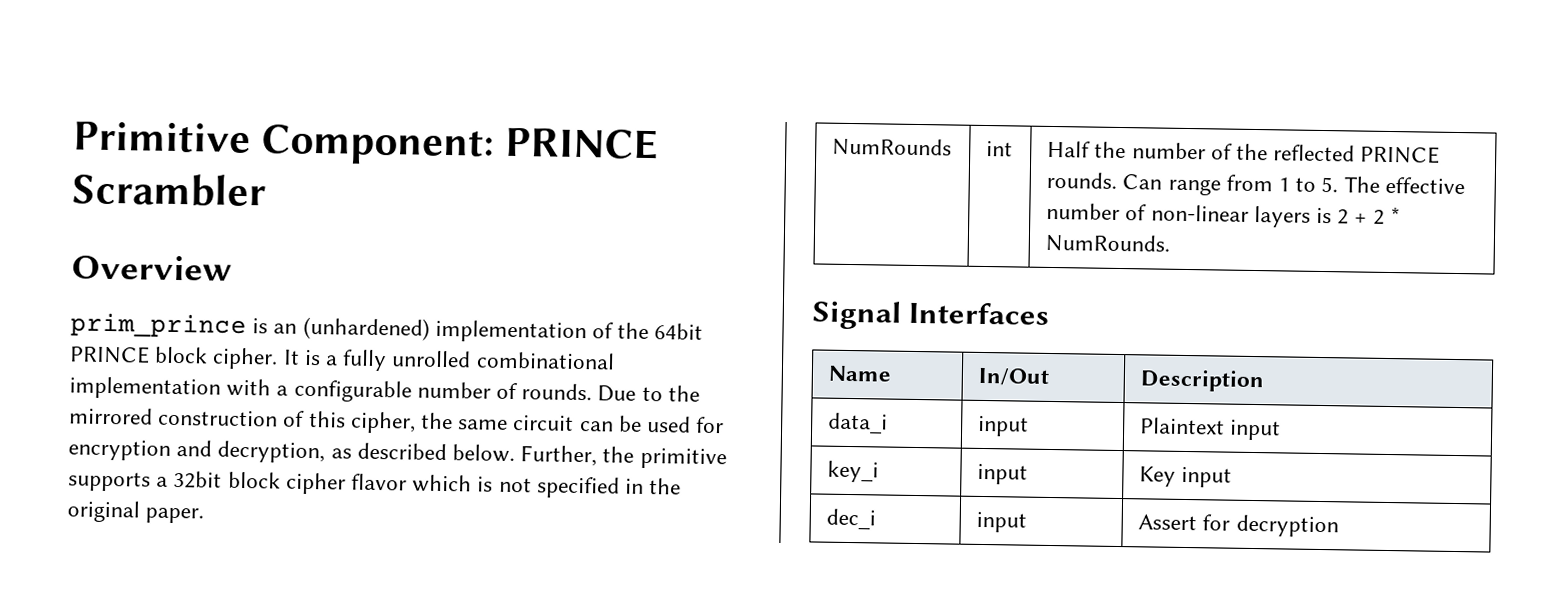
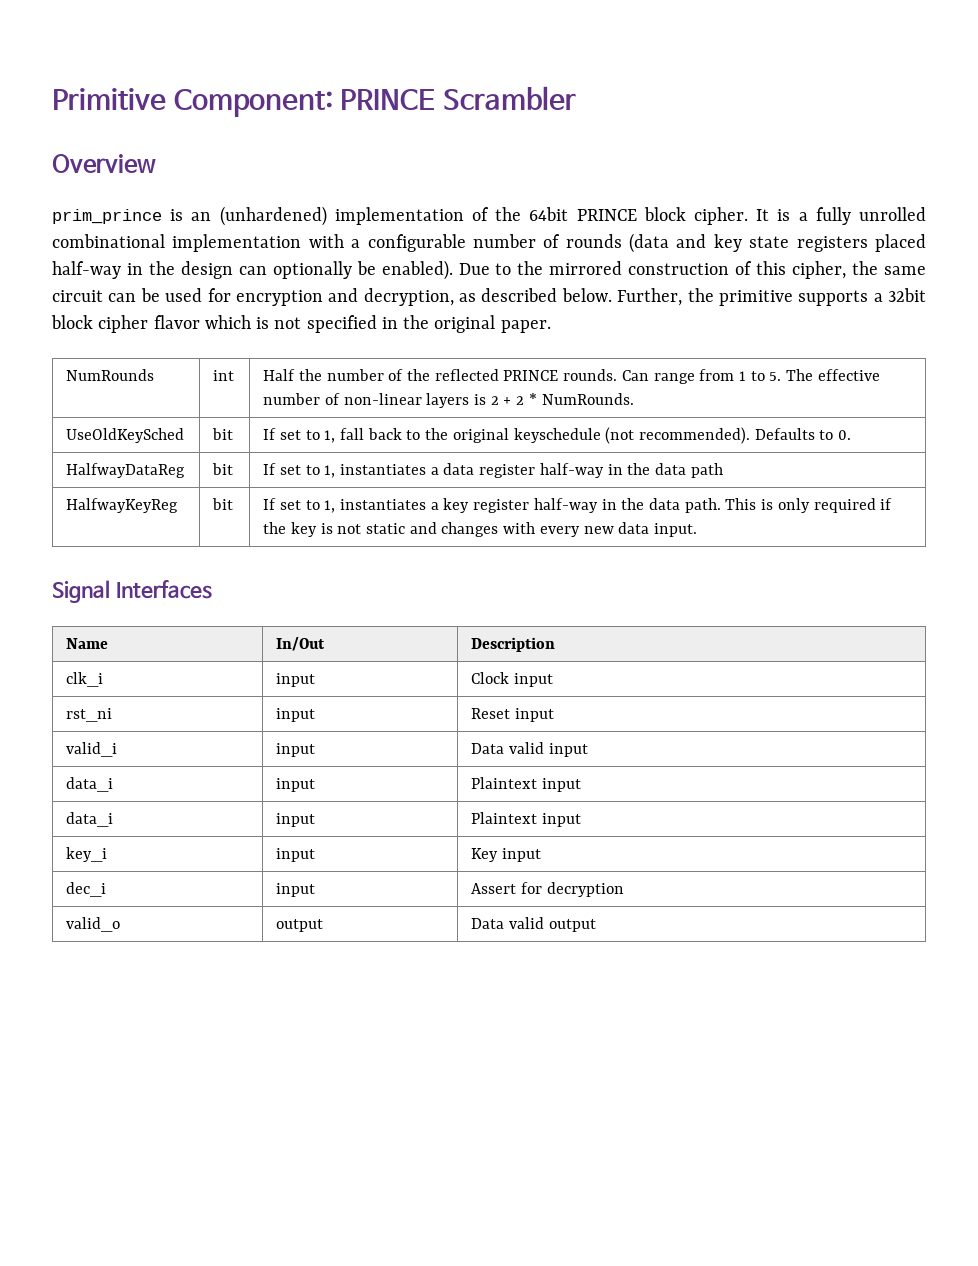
- It is a fully unrolled combinational implementation with a configurable number of rounds.
+ It is a fully unrolled combinational implementation with a configurable number of rounds (data and key state registers placed half-way in the design can optionally be enabled).
+ UseOldKeySched | bit | If set to 1, fall back to the original keyschedule (not recommended). Defaults to 0.
+ HalfwayDataReg | bit | If set to 1, instantiates a data register half-way in the data path
+ HalfwayKeyReg | bit | If set to 1, instantiates a key register half-way in the data path. This is only required if the key is not static and changes with every new data input.
+ clk_i | input | Clock input
+ rst_ni | input | Reset input
+ valid_i | input | Data valid input
+ data_i | input | Plaintext input
+ valid_o | output | Data valid output

